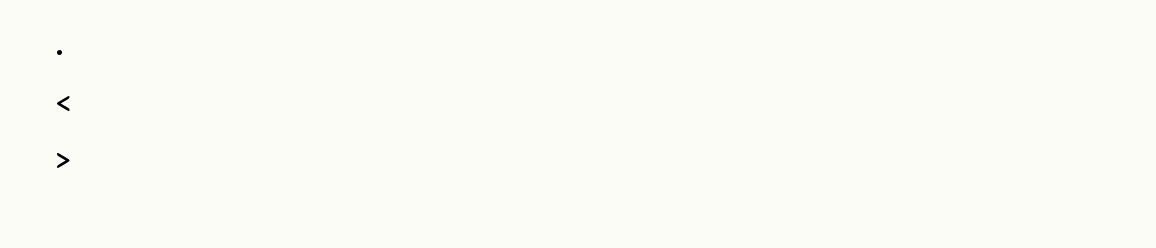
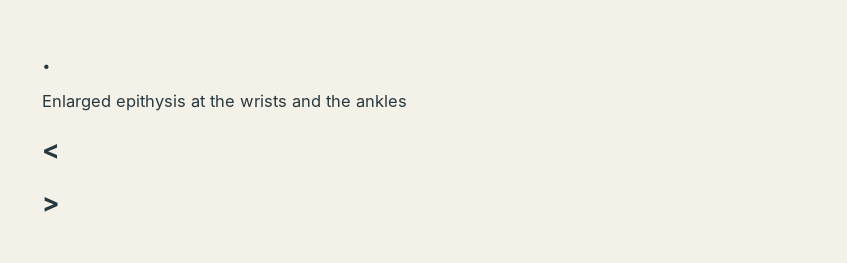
+ Enlarged epithysis at the wrists and the ankles

